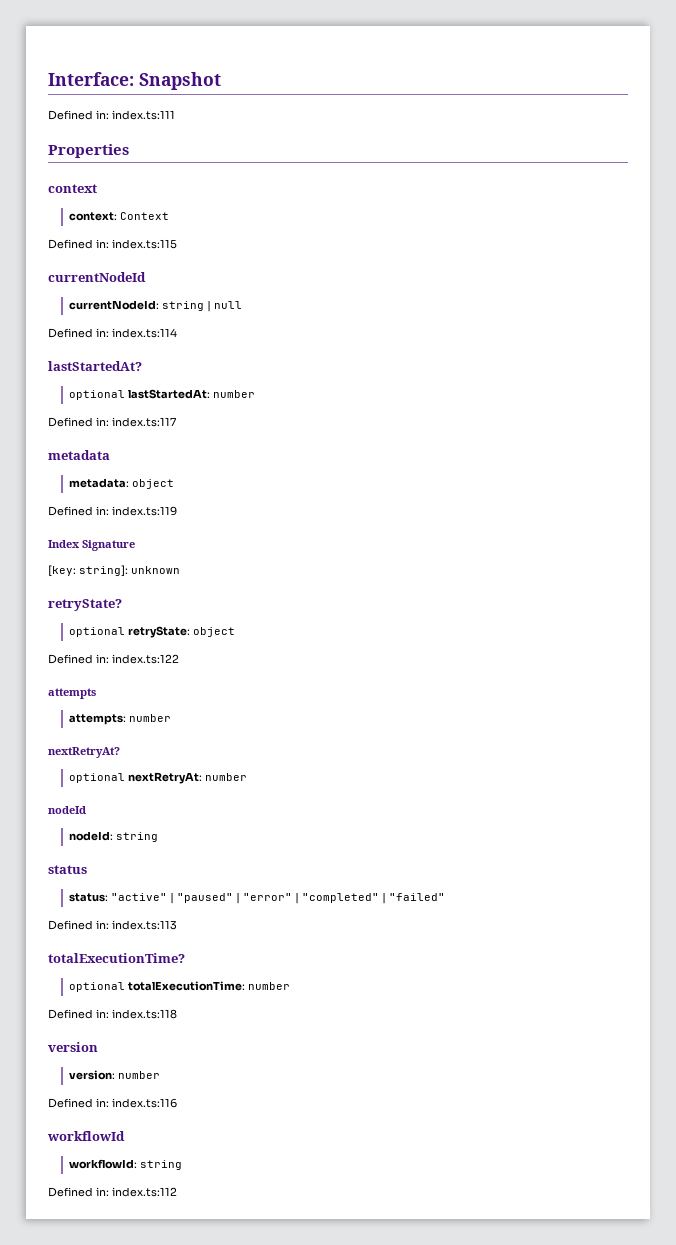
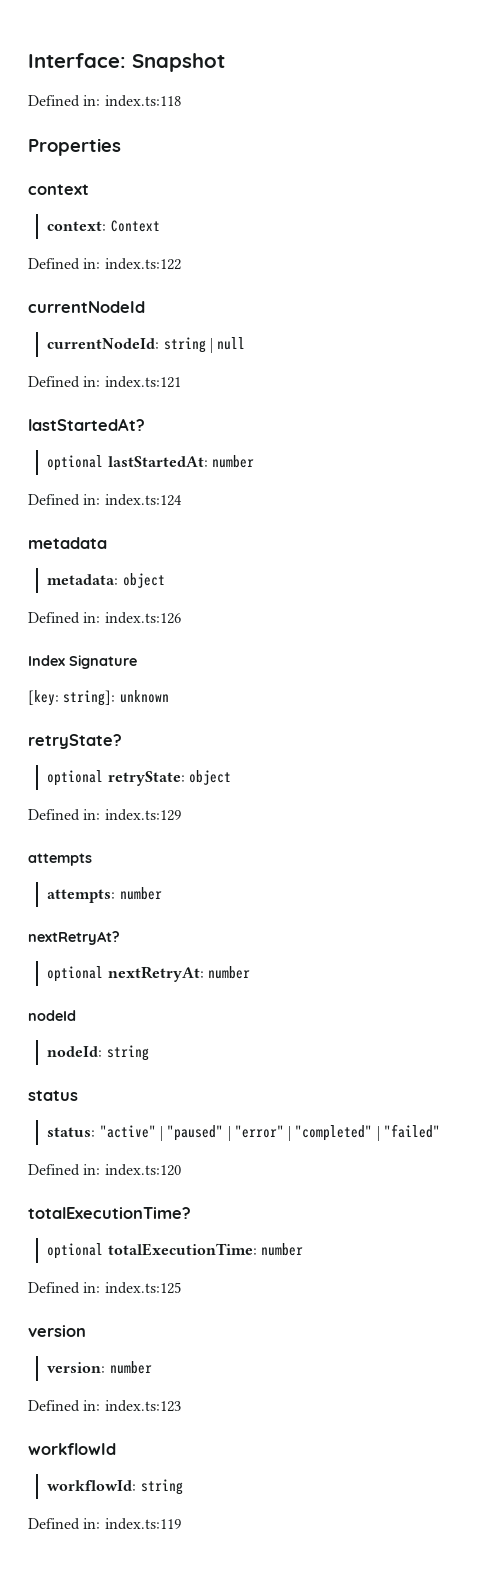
- Defined in: index.ts:111
+ Defined in: index.ts:118
- Defined in: index.ts:115
+ Defined in: index.ts:122
- Defined in: index.ts:114
+ Defined in: index.ts:121
- Defined in: index.ts:117
+ Defined in: index.ts:124
- Defined in: index.ts:119
+ Defined in: index.ts:126
- Defined in: index.ts:122
+ Defined in: index.ts:129
- Defined in: index.ts:113
+ Defined in: index.ts:120
- Defined in: index.ts:118
+ Defined in: index.ts:125
- Defined in: index.ts:116
+ Defined in: index.ts:123
- Defined in: index.ts:112
+ Defined in: index.ts:119

